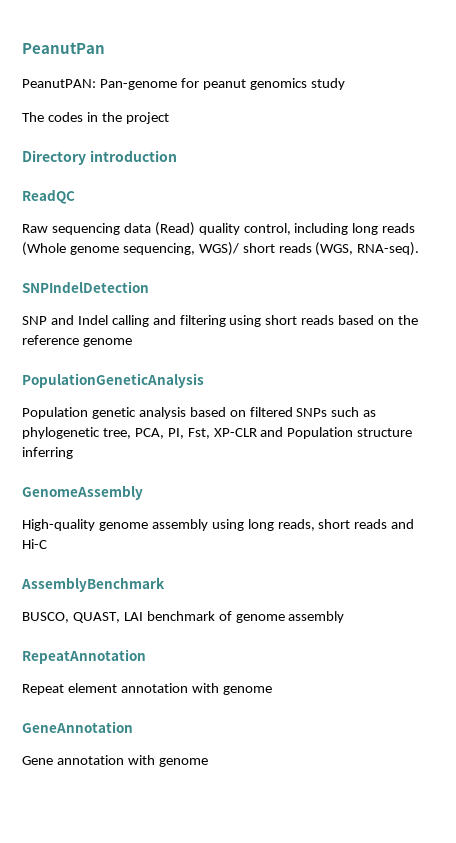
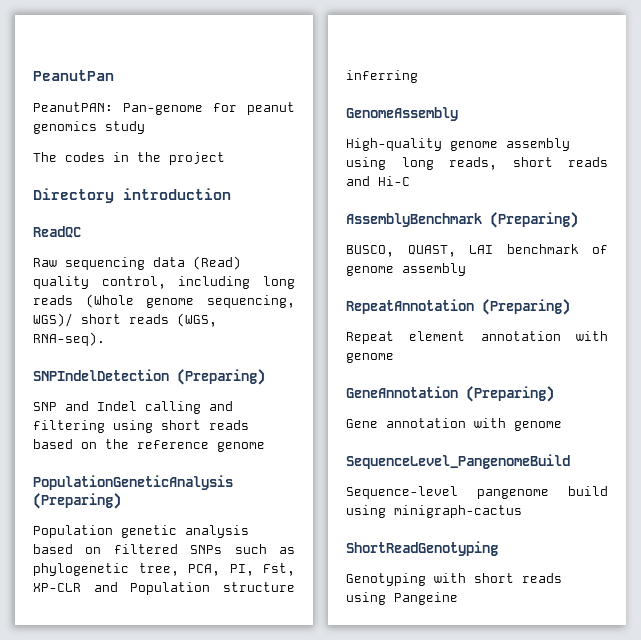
- SNPIndelDetection
+ SNPIndelDetection (Preparing)
- PopulationGeneticAnalysis
+ PopulationGeneticAnalysis (Preparing)
- AssemblyBenchmark
+ AssemblyBenchmark (Preparing)
- RepeatAnnotation
+ RepeatAnnotation (Preparing)
- GeneAnnotation
+ GeneAnnotation (Preparing)
+ SequenceLevel_PangenomeBuild
+ Sequence-level pangenome build using minigraph-cactus
+ ShortReadGenotyping
+ Genotyping with short reads using Pangeine

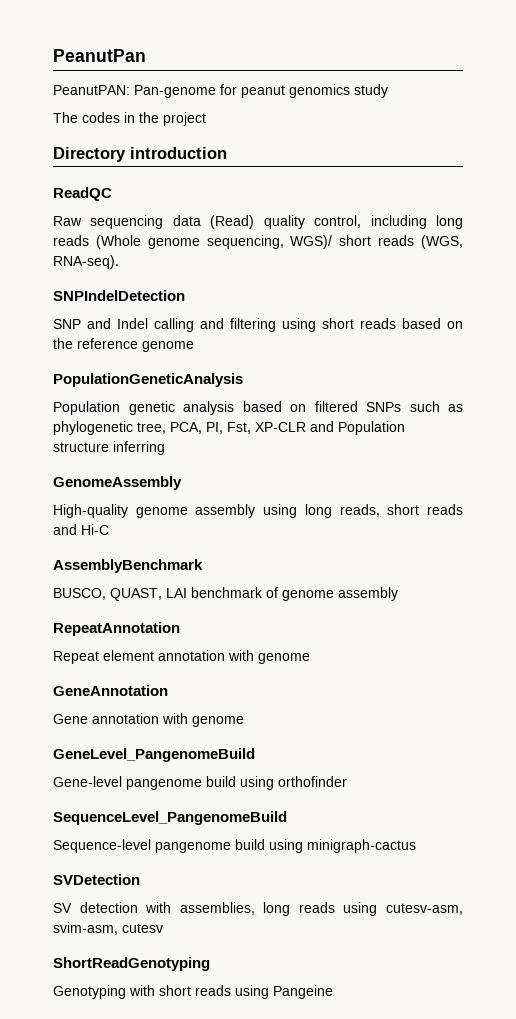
- SNPIndelDetection (Preparing)
+ SNPIndelDetection
- PopulationGeneticAnalysis (Preparing)
+ PopulationGeneticAnalysis
- AssemblyBenchmark (Preparing)
+ AssemblyBenchmark
- RepeatAnnotation (Preparing)
+ RepeatAnnotation
- GeneAnnotation (Preparing)
+ GeneAnnotation
+ GeneLevel_PangenomeBuild
+ Gene-level pangenome build using orthofinder
+ SVDetection
+ SV detection with assemblies, long reads using cutesv-asm, svim-asm, cutesv

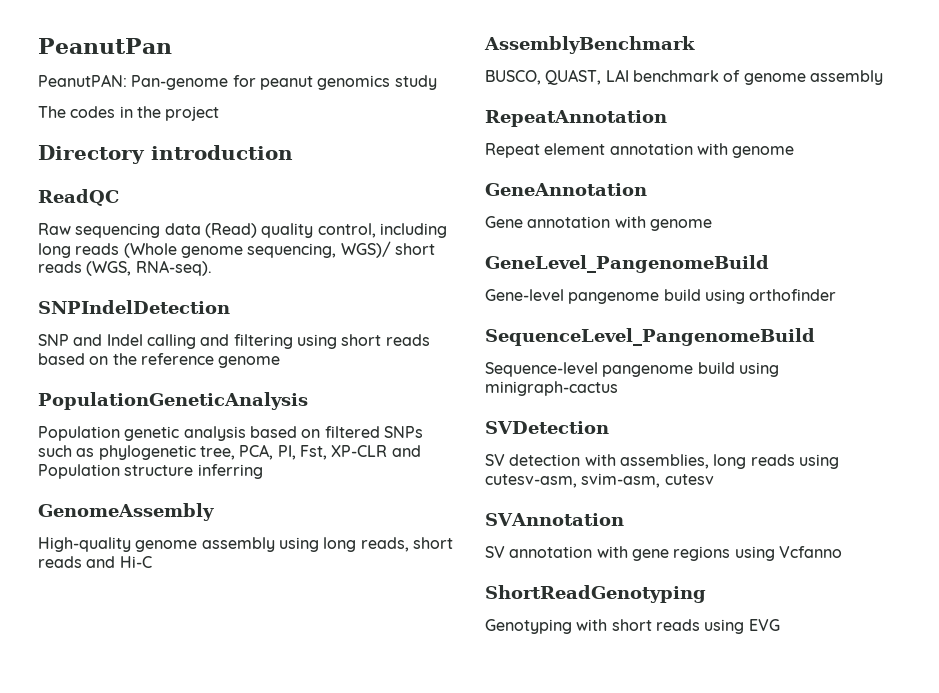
+ SVAnnotation
+ SV annotation with gene regions using Vcfanno
- Genotyping with short reads using Pangeine
+ Genotyping with short reads using EVG

